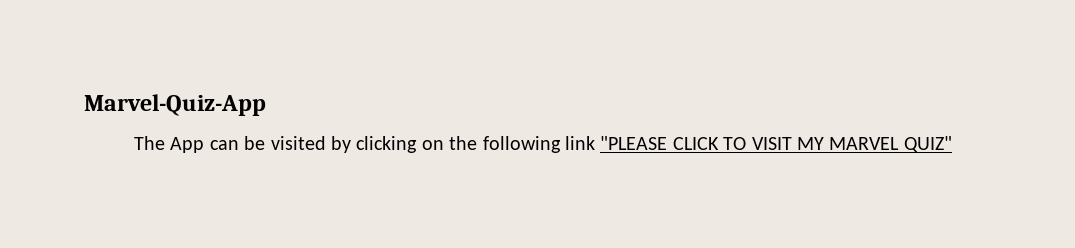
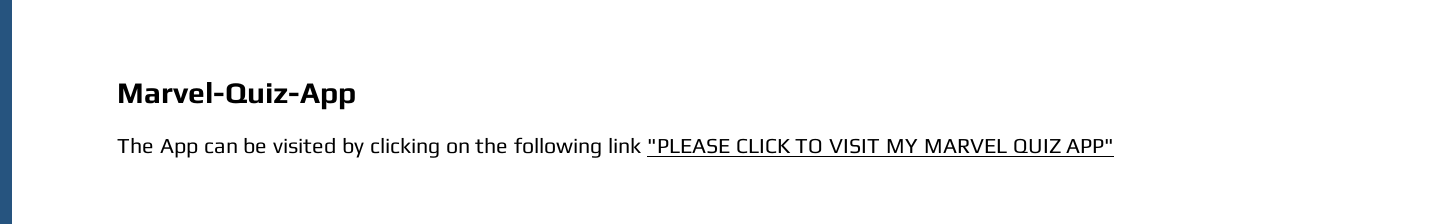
- The App can be visited by clicking on the following link "PLEASE CLICK TO VISIT MY MARVEL QUIZ"
+ The App can be visited by clicking on the following link "PLEASE CLICK TO VISIT MY MARVEL QUIZ APP"

